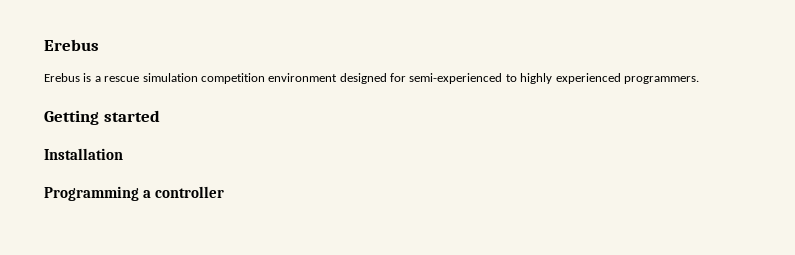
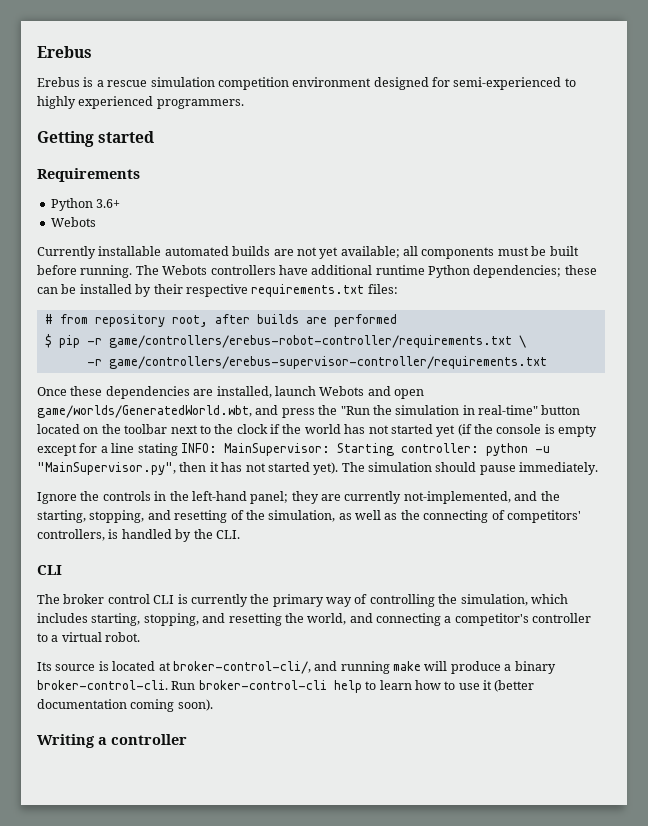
- Installation
- Programming a controller
+ Requirements
+ Python 3.6+
+ Webots
+ Currently installable automated builds are not yet available; all components must be built before running. The Webots controllers have additional runtime Python dependencies; these can be installed by their respective requirements.txt files:
+ # from repository root, after builds are performed
+ $ pip -r game/controllers/erebus-robot-controller/requirements.txt \
+ -r game/controllers/erebus-supervisor-controller/requirements.txt
+ Once these dependencies are installed, launch Webots and open game/worlds/GeneratedWorld.wbt, and press the "Run the simulation in real-time" button located on the toolbar next to the clock if the world has not started yet (if the console is empty except for a line stating INFO: MainSupervisor: Starting controller: python -u "MainSupervisor.py", then it has not started yet). The simulation should pause immediately.
+ Ignore the controls in the left-hand panel; they are currently not-implemented, and the starting, stopping, and resetting of the simulation, as well as the connecting of competitors' controllers, is handled by the CLI.
+ CLI
+ The broker control CLI is currently the primary way of controlling the simulation, which includes starting, stopping, and resetting the world, and connecting a competitor's controller to a virtual robot.
+ Its source is located at broker-control-cli/, and running make will produce a binary broker-control-cli. Run broker-control-cli help to learn how to use it (better documentation coming soon).
+ Writing a controller

